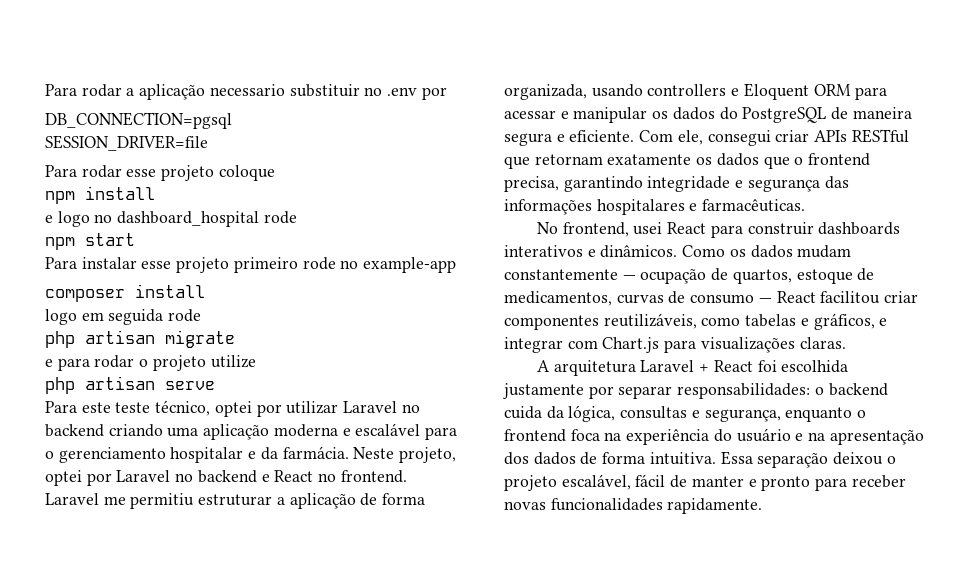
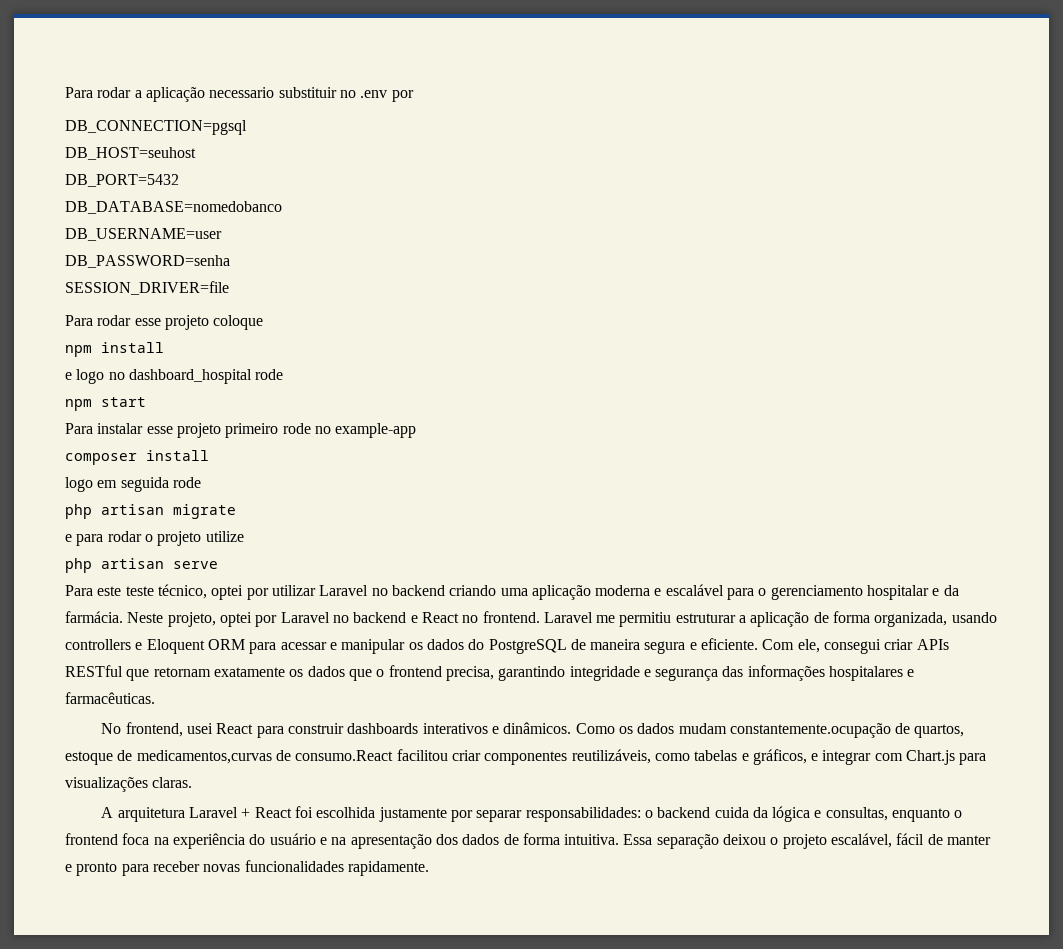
+ DB_HOST=seuhost
+ DB_PORT=5432
+ DB_DATABASE=nomedobanco
+ DB_USERNAME=user
+ DB_PASSWORD=senha
- Como os dados mudam constantemente — ocupação de quartos, estoque de medicamentos, curvas de consumo — React facilitou criar componentes reutilizáveis, como tabelas e gráficos, e integrar com Chart.js para visualizações claras.
+ Como os dados mudam constantemente.ocupação de quartos, estoque de medicamentos,curvas de consumo.React facilitou criar componentes reutilizáveis, como tabelas e gráficos, e integrar com Chart.js para visualizações claras.
- A arquitetura Laravel + React foi escolhida justamente por separar responsabilidades: o backend cuida da lógica, consultas e segurança, enquanto o frontend foca na experiência do usuário e na apresentação dos dados de forma intuitiva.
+ A arquitetura Laravel + React foi escolhida justamente por separar responsabilidades: o backend cuida da lógica e consultas, enquanto o frontend foca na experiência do usuário e na apresentação dos dados de forma intuitiva.

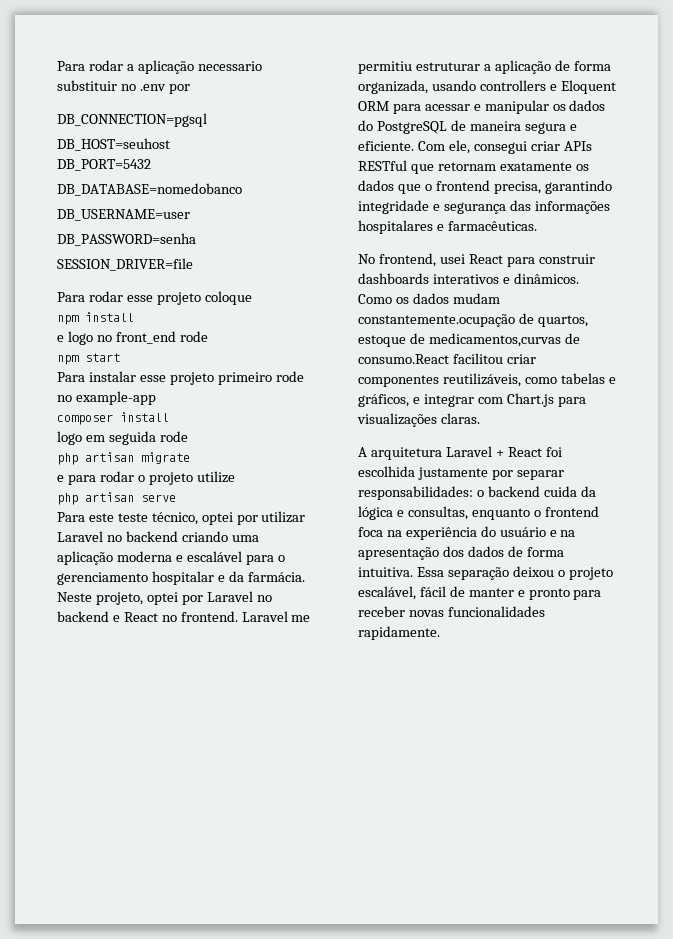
- e logo no dashboard_hospital rode
+ e logo no front_end rode

